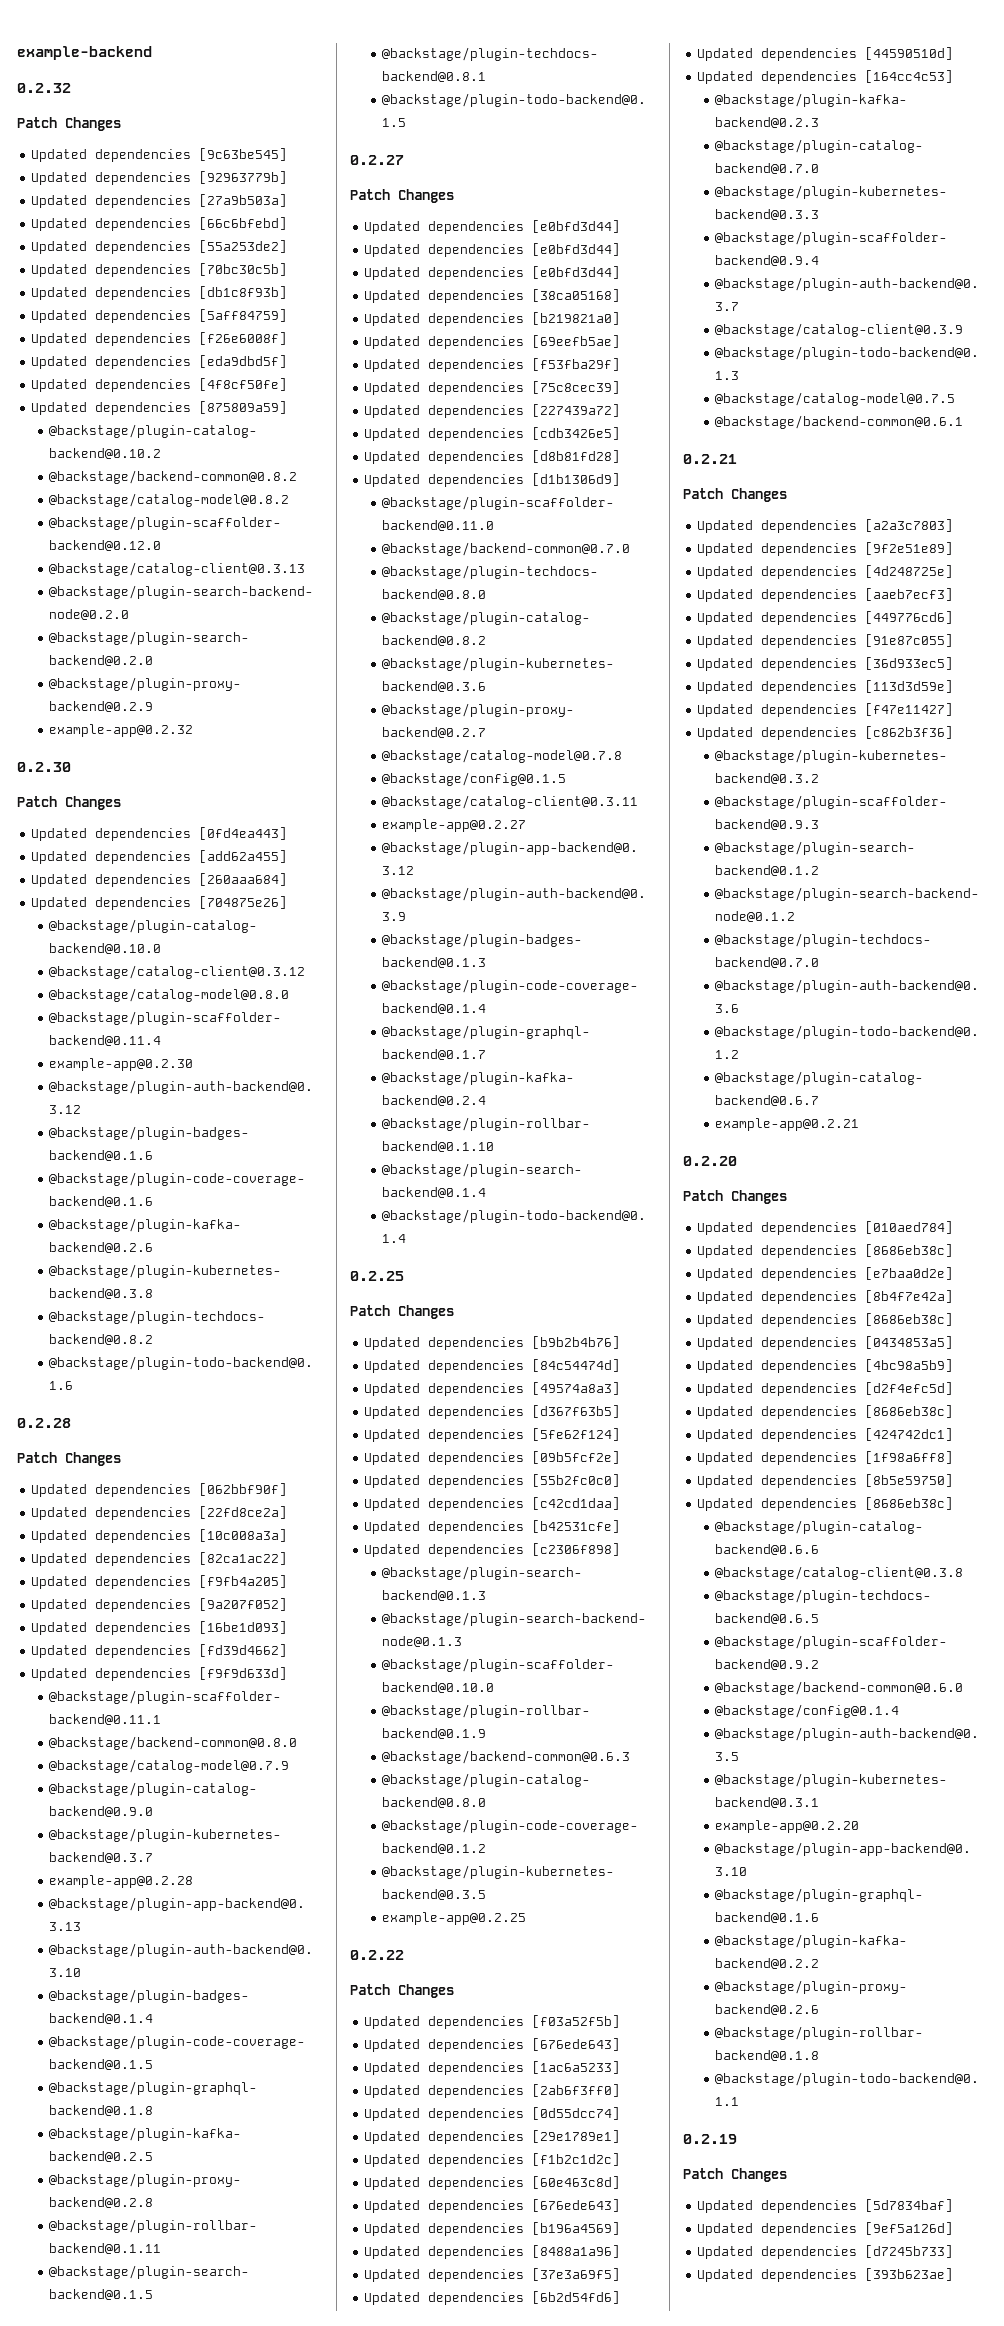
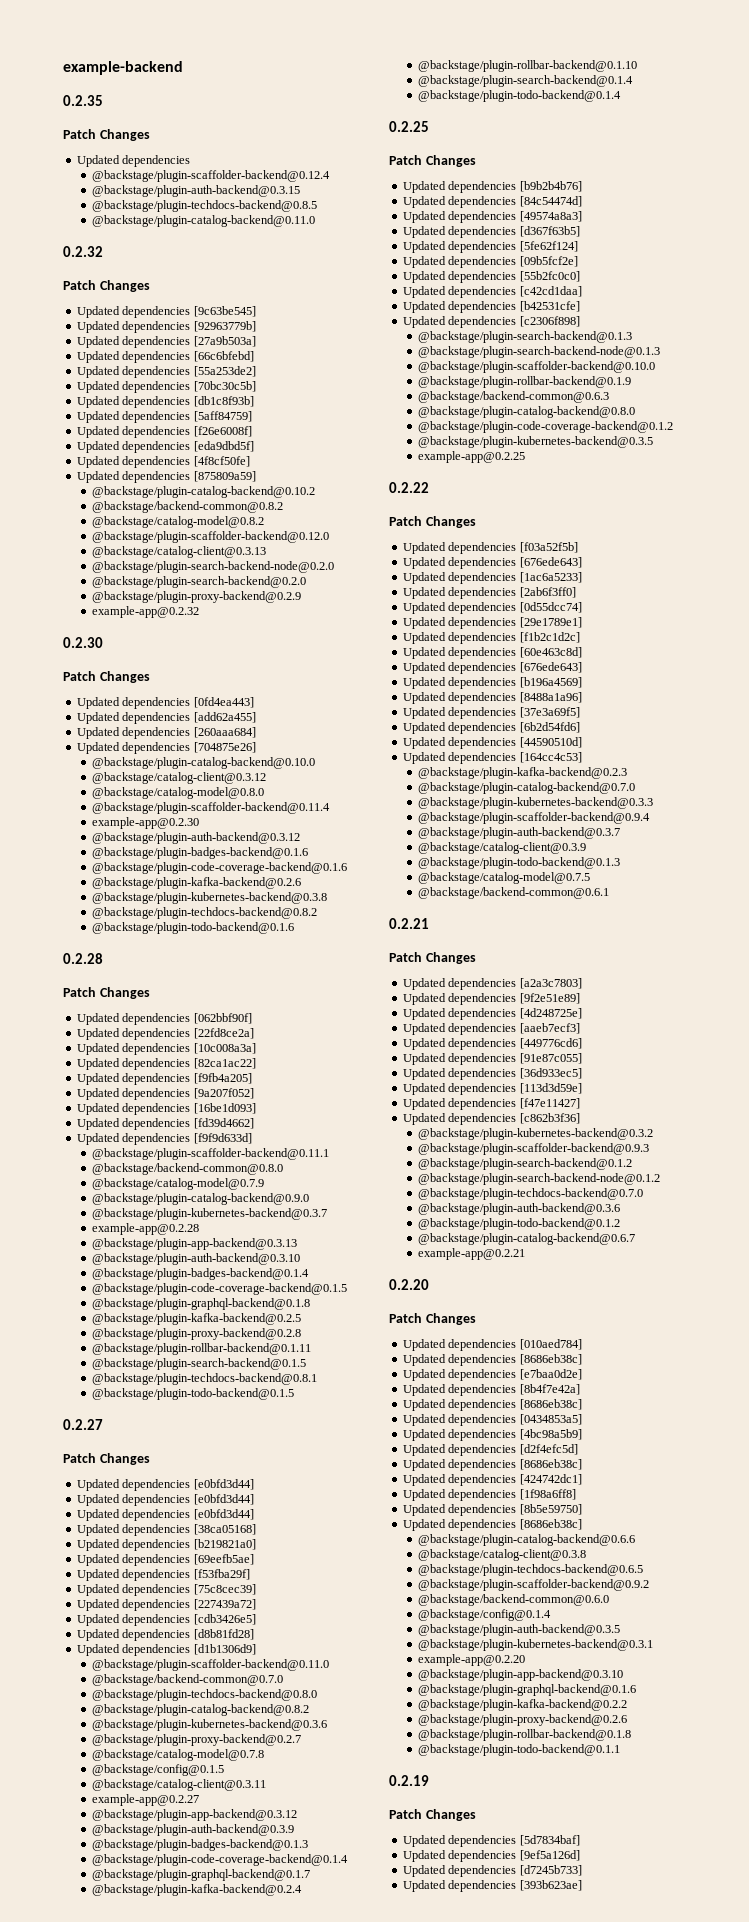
+ 0.2.35
+ Patch Changes
+ Updated dependencies
+ @backstage/plugin-scaffolder-backend@0.12.4
+ @backstage/plugin-auth-backend@0.3.15
+ @backstage/plugin-techdocs-backend@0.8.5
+ @backstage/plugin-catalog-backend@0.11.0

